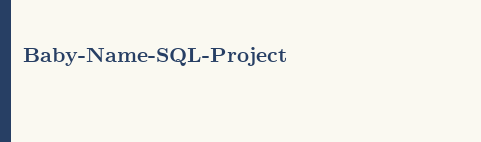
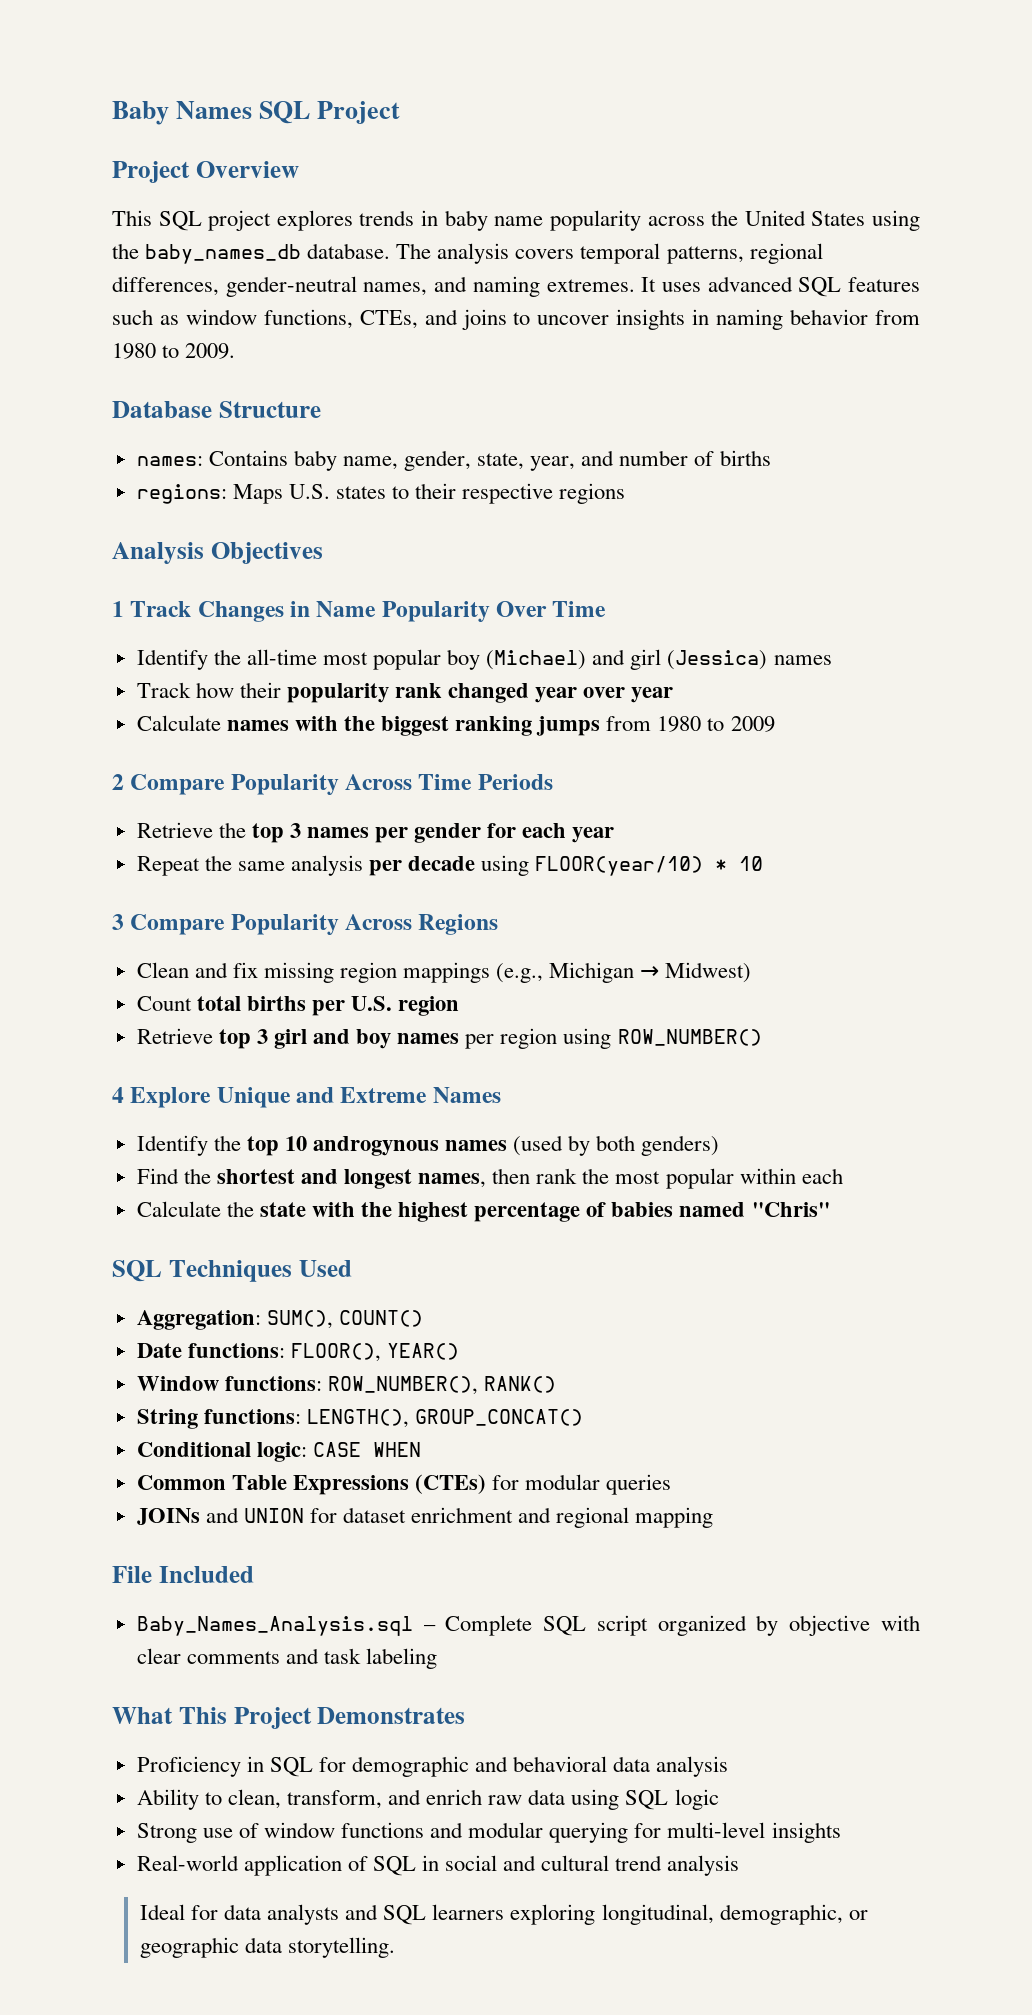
- Baby-Name-SQL-Project
+ Baby Names SQL Project
+ Project Overview
+ This SQL project explores trends in baby name popularity across the United States using the baby_names_db database. The analysis covers temporal patterns, regional differences, gender-neutral names, and naming extremes. It uses advanced SQL features such as window functions, CTEs, and joins to uncover insights in naming behavior from 1980 to 2009.
+ Database Structure
+ names: Contains baby name, gender, state, year, and number of births
+ regions: Maps U.S. states to their respective regions
+ Analysis Objectives
+ 1 Track Changes in Name Popularity Over Time
+ Identify the all-time most popular boy (Michael) and girl (Jessica) names
+ Track how their popularity rank changed year over year
+ Calculate names with the biggest ranking jumps from 1980 to 2009
+ 2 Compare Popularity Across Time Periods
+ Retrieve the top 3 names per gender for each year
+ Repeat the same analysis per decade using FLOOR(year/10) * 10
+ 3 Compare Popularity Across Regions
+ Clean and fix missing region mappings (e.g., Michigan → Midwest)
+ Count total births per U.S. region
+ Retrieve top 3 girl and boy names per region using ROW_NUMBER()
+ 4 Explore Unique and Extreme Names
+ Identify the top 10 androgynous names (used by both genders)
+ Find the shortest and longest names, then rank the most popular within each
+ Calculate the state with the highest percentage of babies named "Chris"
+ SQL Techniques Used
+ Aggregation: SUM(), COUNT()
+ Date functions: FLOOR(), YEAR()
+ Window functions: ROW_NUMBER(), RANK()
+ String functions: LENGTH(), GROUP_CONCAT()
+ Conditional logic: CASE WHEN
+ Common Table Expressions (CTEs) for modular queries
+ JOINs and UNION for dataset enrichment and regional mapping
+ File Included
+ Baby_Names_Analysis.sql – Complete SQL script organized by objective with clear comments and task labeling
+ What This Project Demonstrates
+ Proficiency in SQL for demographic and behavioral data analysis
+ Ability to clean, transform, and enrich raw data using SQL logic
+ Strong use of window functions and modular querying for multi-level insights
+ Real-world application of SQL in social and cultural trend analysis
+ Ideal for data analysts and SQL learners exploring longitudinal, demographic, or geographic data storytelling.

